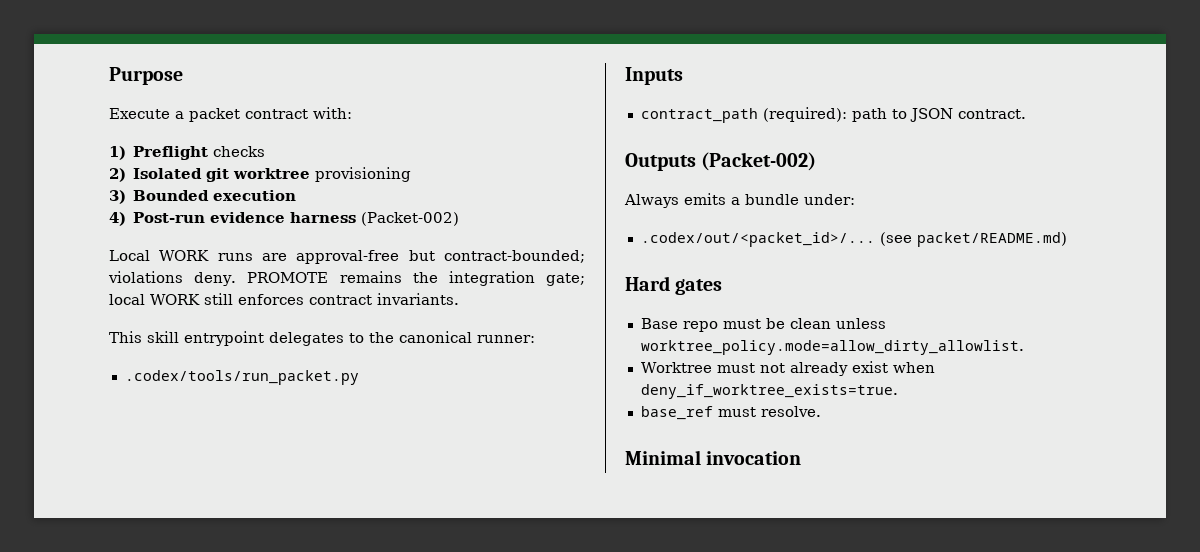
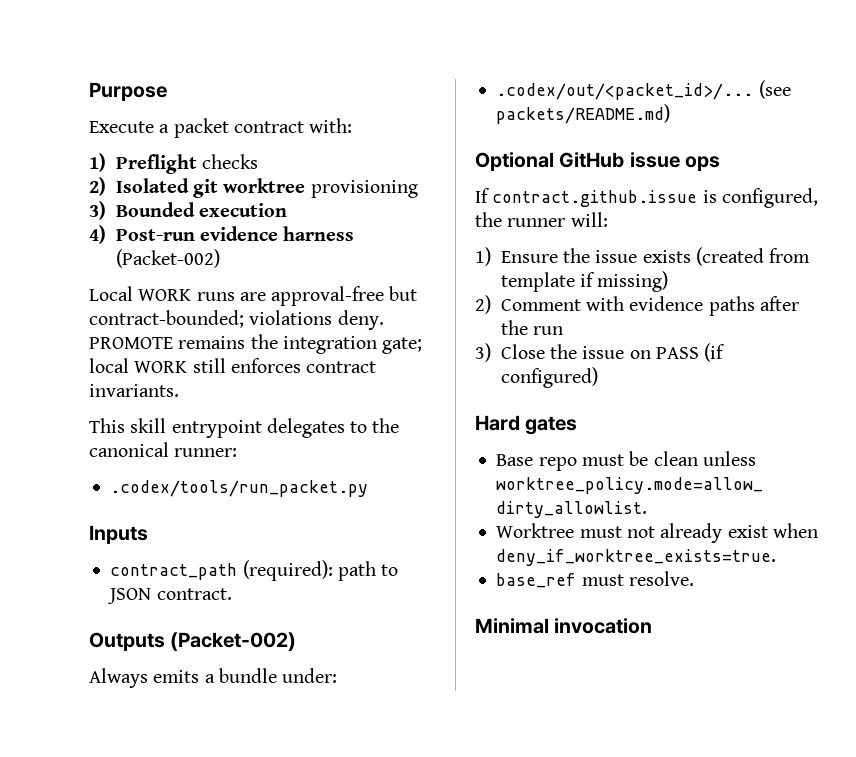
- (see packet/README.md)
+ (see packets/README.md)
+ Optional GitHub issue ops
+ If contract.github.issue is configured, the runner will:
+ 1) Ensure the issue exists (created from template if missing)
+ 2) Comment with evidence paths after the run
+ 3) Close the issue on PASS (if configured)

